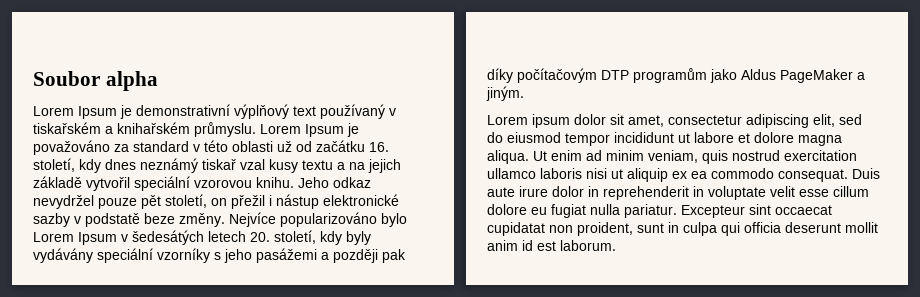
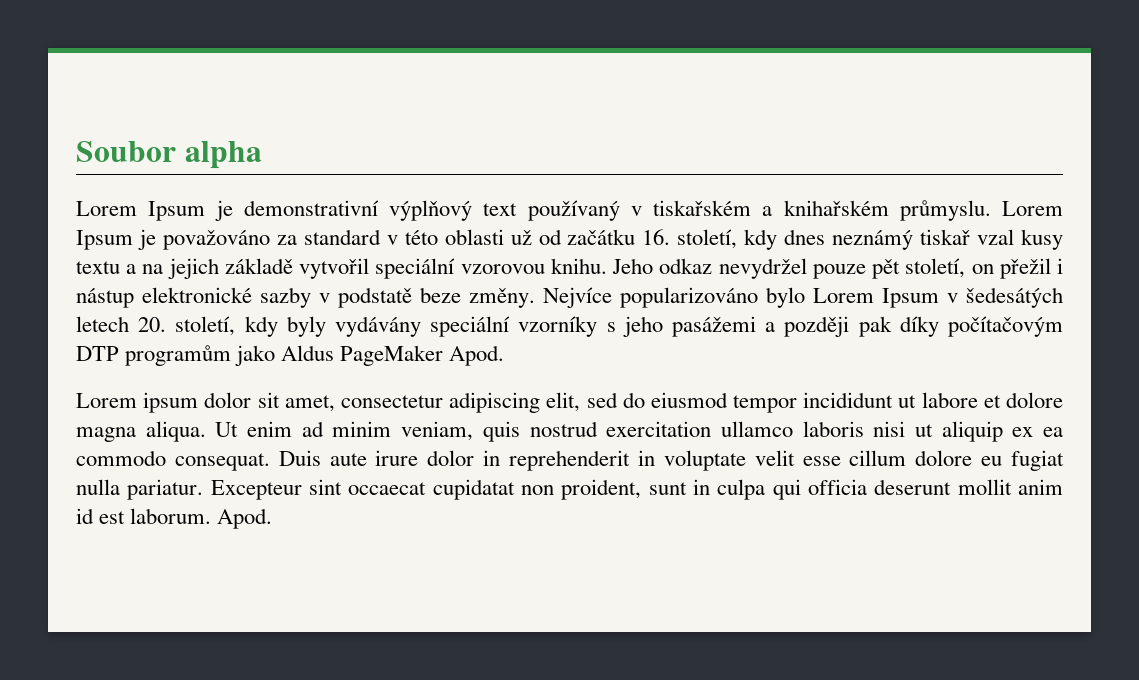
- Nejvíce popularizováno bylo Lorem Ipsum v šedesátých letech 20. století, kdy byly vydávány speciální vzorníky s jeho pasážemi a později pak díky počítačovým DTP programům jako Aldus PageMaker a jiným.
+ Nejvíce popularizováno bylo Lorem Ipsum v šedesátých letech 20. století, kdy byly vydávány speciální vzorníky s jeho pasážemi a později pak díky počítačovým DTP programům jako Aldus PageMaker Apod.
- Excepteur sint occaecat cupidatat non proident, sunt in culpa qui officia deserunt mollit anim id est laborum.
+ Excepteur sint occaecat cupidatat non proident, sunt in culpa qui officia deserunt mollit anim id est laborum. Apod.

